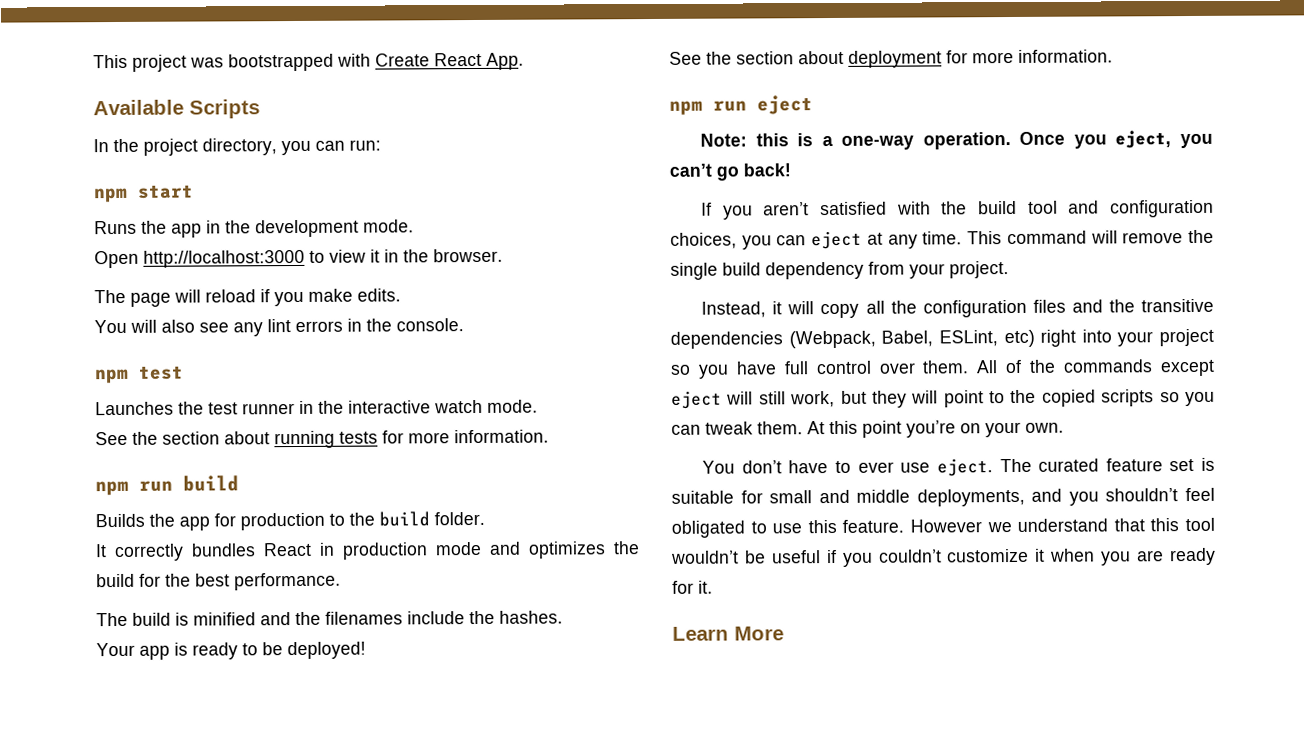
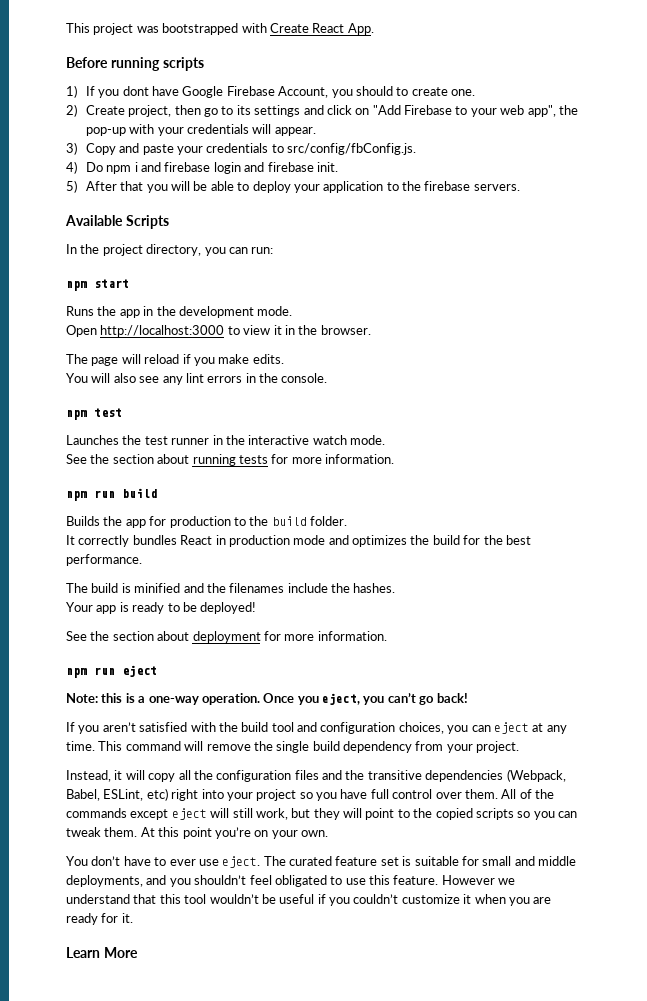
+ Before running scripts
+ 1) If you dont have Google Firebase Account, you should to create one.
+ 2) Create project, then go to its settings and click on "Add Firebase to your web app", the pop-up with your credentials will appear.
+ 3) Copy and paste your credentials to src/config/fbConfig.js.
+ 4) Do npm i and firebase login and firebase init.
+ 5) After that you will be able to deploy your application to the firebase servers.

